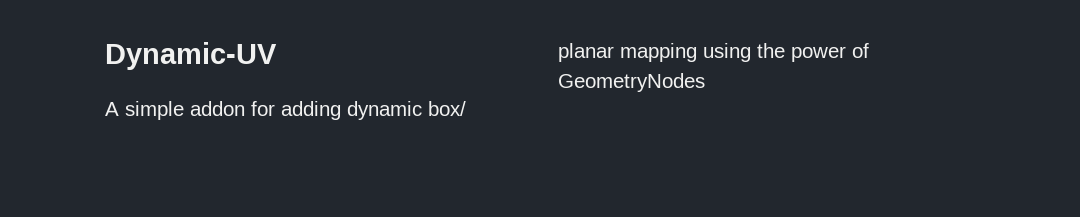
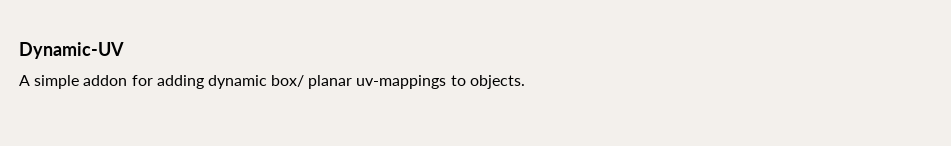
- A simple addon for adding dynamic box/ planar mapping using the power of GeometryNodes
+ A simple addon for adding dynamic box/ planar uv-mappings to objects.

